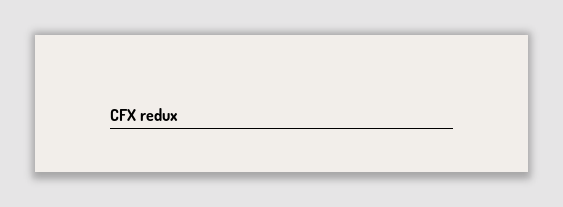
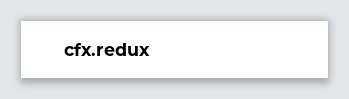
- CFX redux
+ cfx.redux

